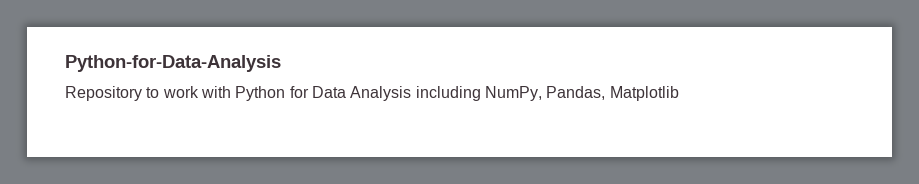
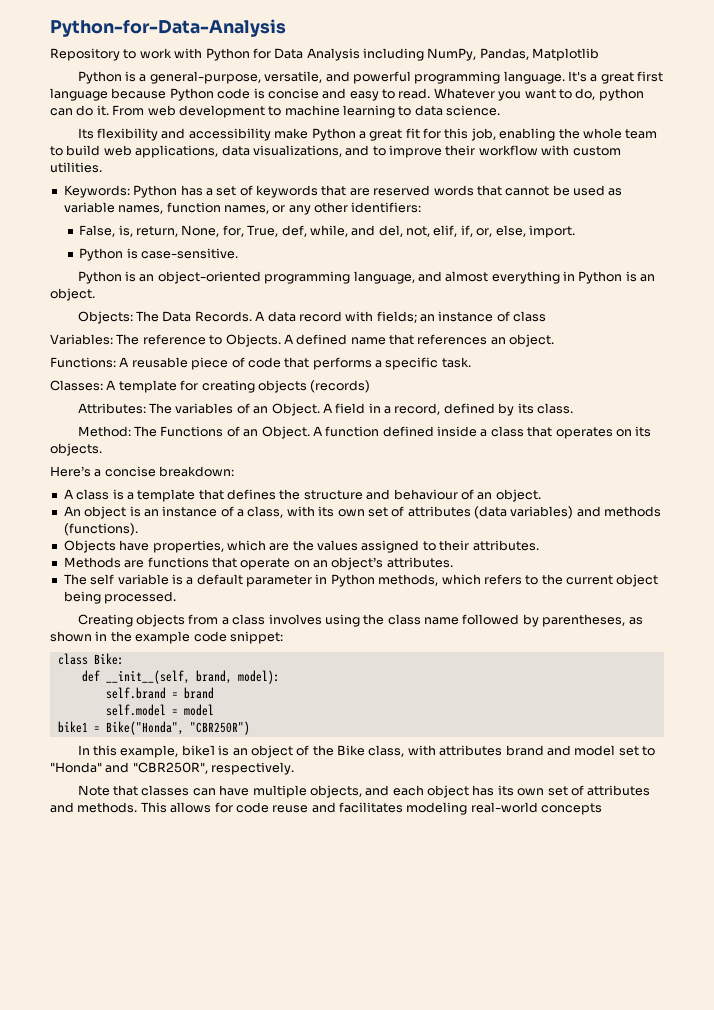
+ Python is a general-purpose, versatile, and powerful programming language. It's a great first language because Python code is concise and easy to read. Whatever you want to do, python can do it. From web development to machine learning to data science.
+ Its flexibility and accessibility make Python a great fit for this job, enabling the whole team to build web applications, data visualizations, and to improve their workflow with custom utilities.
+ Keywords: Python has a set of keywords that are reserved words that cannot be used as variable names, function names, or any other identifiers:
+ False, is, return, None, for, True, def, while, and del, not, elif, if, or, else, import.
+ Python is case-sensitive.
+ Python is an object-oriented programming language, and almost everything in Python is an object.
+ Objects: The Data Records. A data record with fields; an instance of class
+ Variables: The reference to Objects. A defined name that references an object.
+ Functions: A reusable piece of code that performs a specific task.
+ Classes: A template for creating objects (records)
+ Attributes: The variables of an Object. A field in a record, defined by its class.
+ Method: The Functions of an Object. A function defined inside a class that operates on its objects.
+ Here’s a concise breakdown:
+ A class is a template that defines the structure and behaviour of an object.
+ An object is an instance of a class, with its own set of attributes (data variables) and methods (functions).
+ Objects have properties, which are the values assigned to their attributes.
+ Methods are functions that operate on an object’s attributes.
+ The self variable is a default parameter in Python methods, which refers to the current object being processed.
+ Creating objects from a class involves using the class name followed by parentheses, as shown in the example code snippet:
+ class Bike:
+ def __init__(self, brand, model):
+ self.brand = brand
+ self.model = model
+ bike1 = Bike("Honda", "CBR250R")
+ In this example, bike1 is an object of the Bike class, with attributes brand and model set to "Honda" and "CBR250R", respectively.
+ Note that classes can have multiple objects, and each object has its own set of attributes and methods. This allows for code reuse and facilitates modeling real-world concepts

